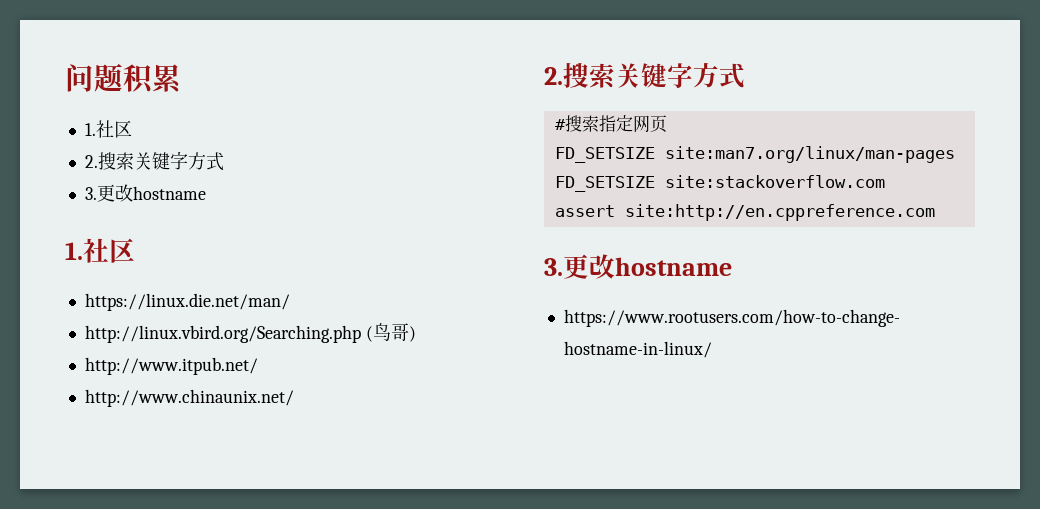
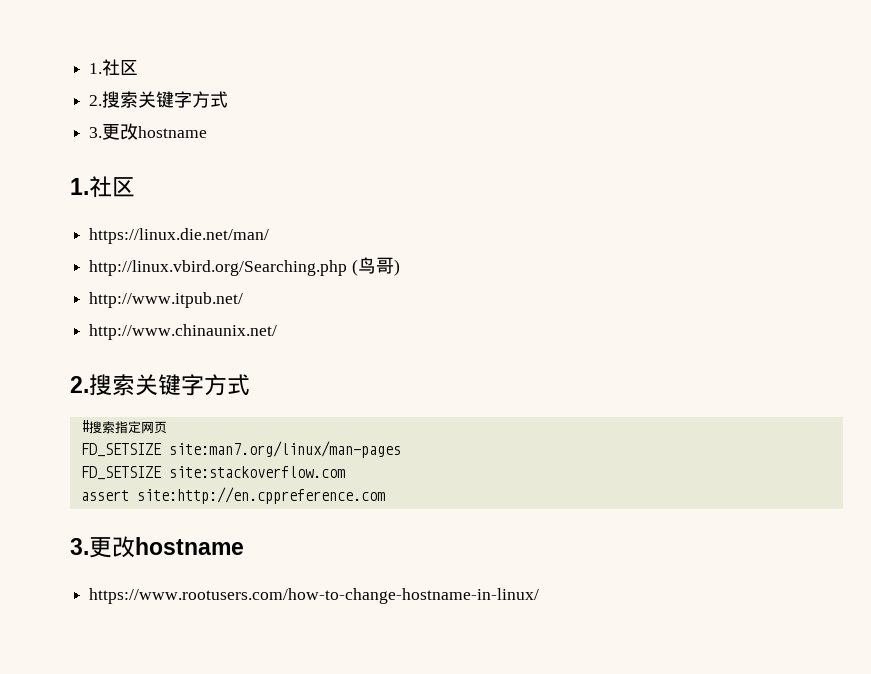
- 问题积累

